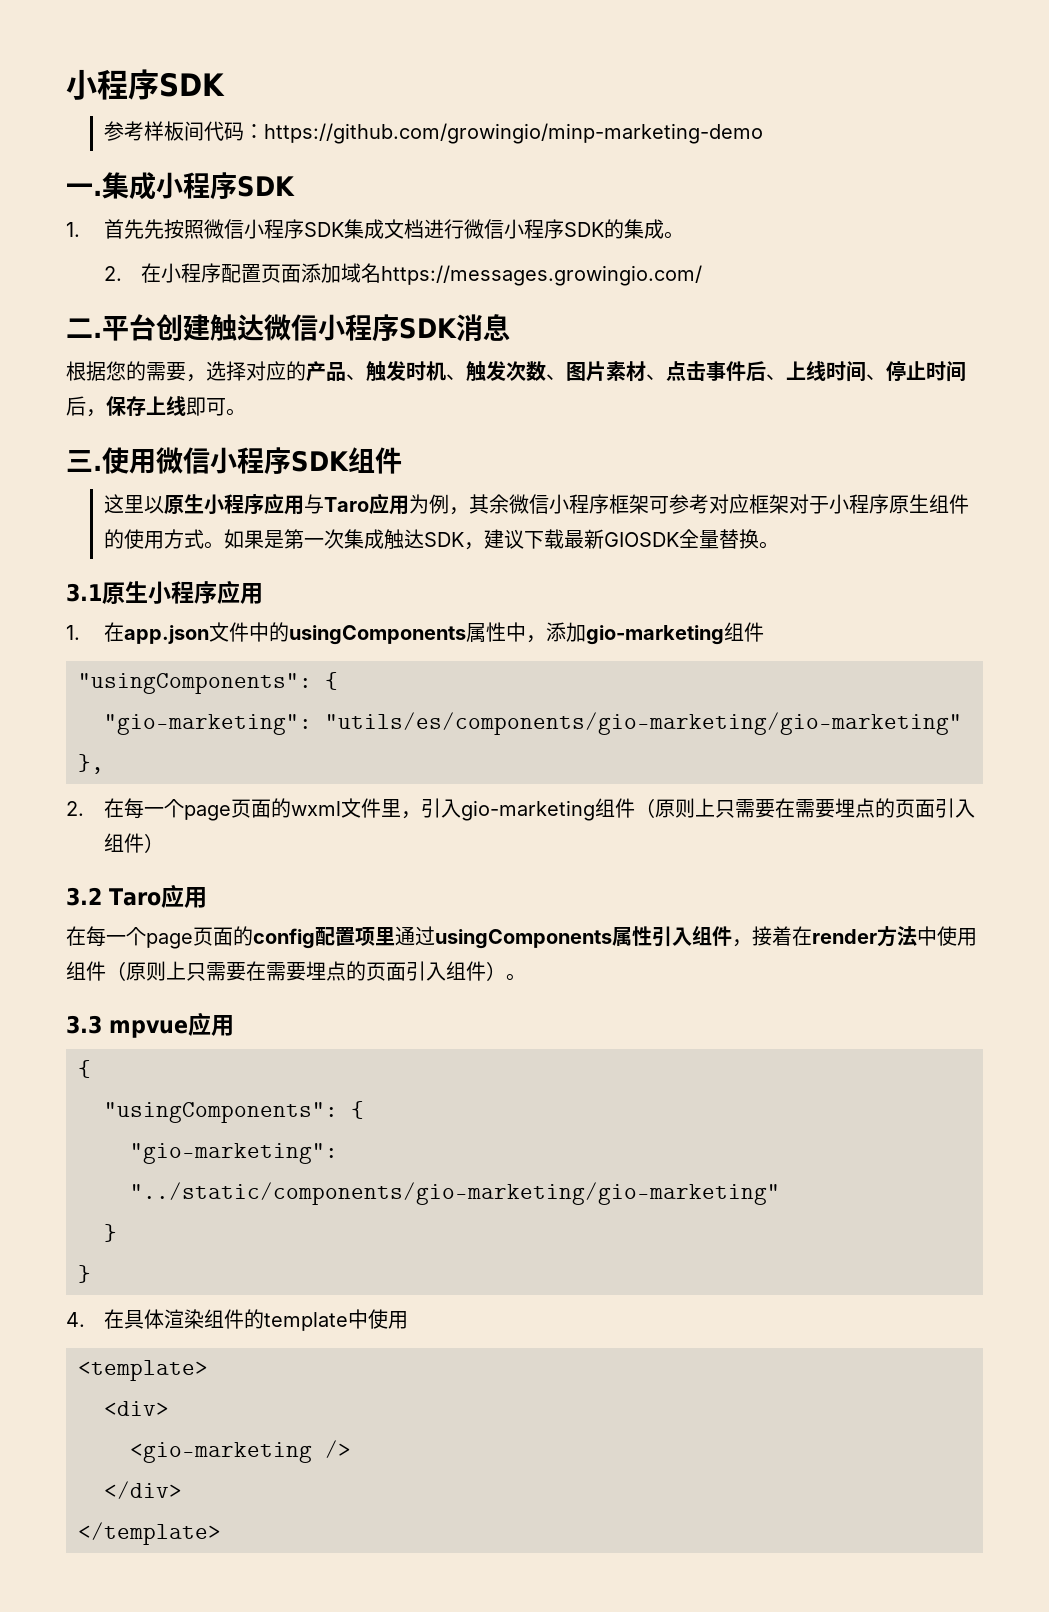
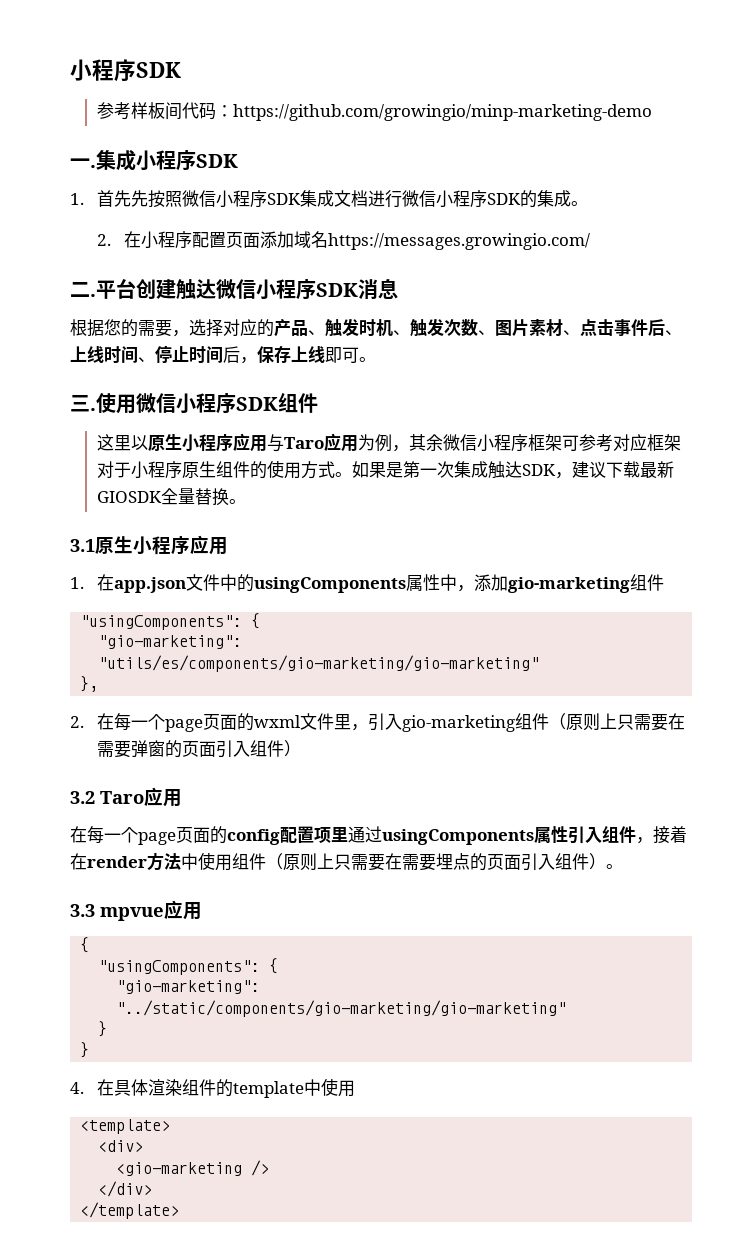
- 2.在每一个page页面的wxml文件里，引入gio-marketing组件（原则上只需要在需要埋点的页面引入组件）
+ 2.在每一个page页面的wxml文件里，引入gio-marketing组件（原则上只需要在需要弹窗的页面引入组件）

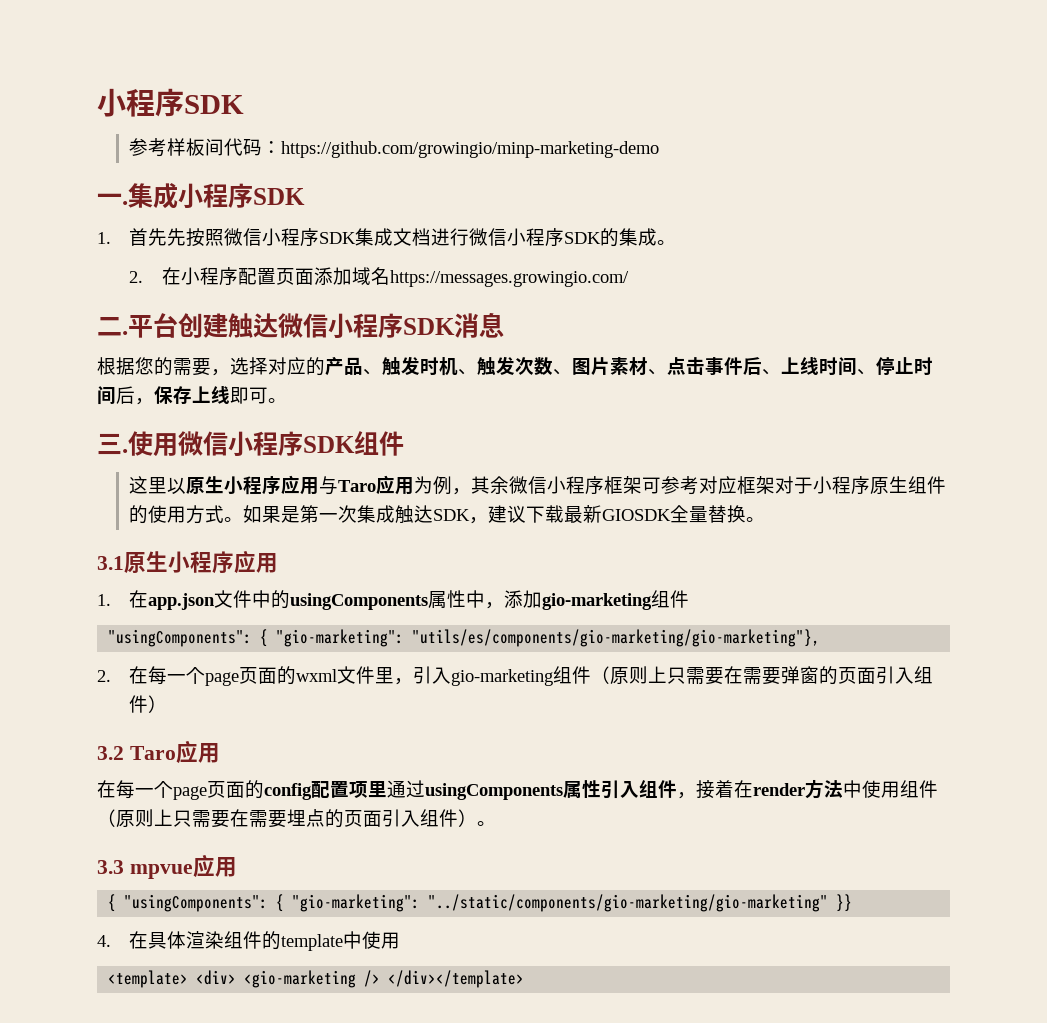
  1.在app.json文件中的usingComponents属性中，添加gio-marketing组件
- "usingComponents": {
- "gio-marketing": "utils/es/components/gio-marketing/gio-marketing"
- },
+ "usingComponents": { "gio-marketing": "utils/es/components/gio-marketing/gio-marketing"},
  3.3 mpvue应用
- {
- "usingComponents": {
- "gio-marketing": "../static/components/gio-marketing/gio-marketing"
- }
- }
+ { "usingComponents": { "gio-marketing": "../static/components/gio-marketing/gio-marketing" }}
- <template>
- <div>
- <gio-marketing />
- </div>
- </template>
+ <template> <div> <gio-marketing /> </div></template>

